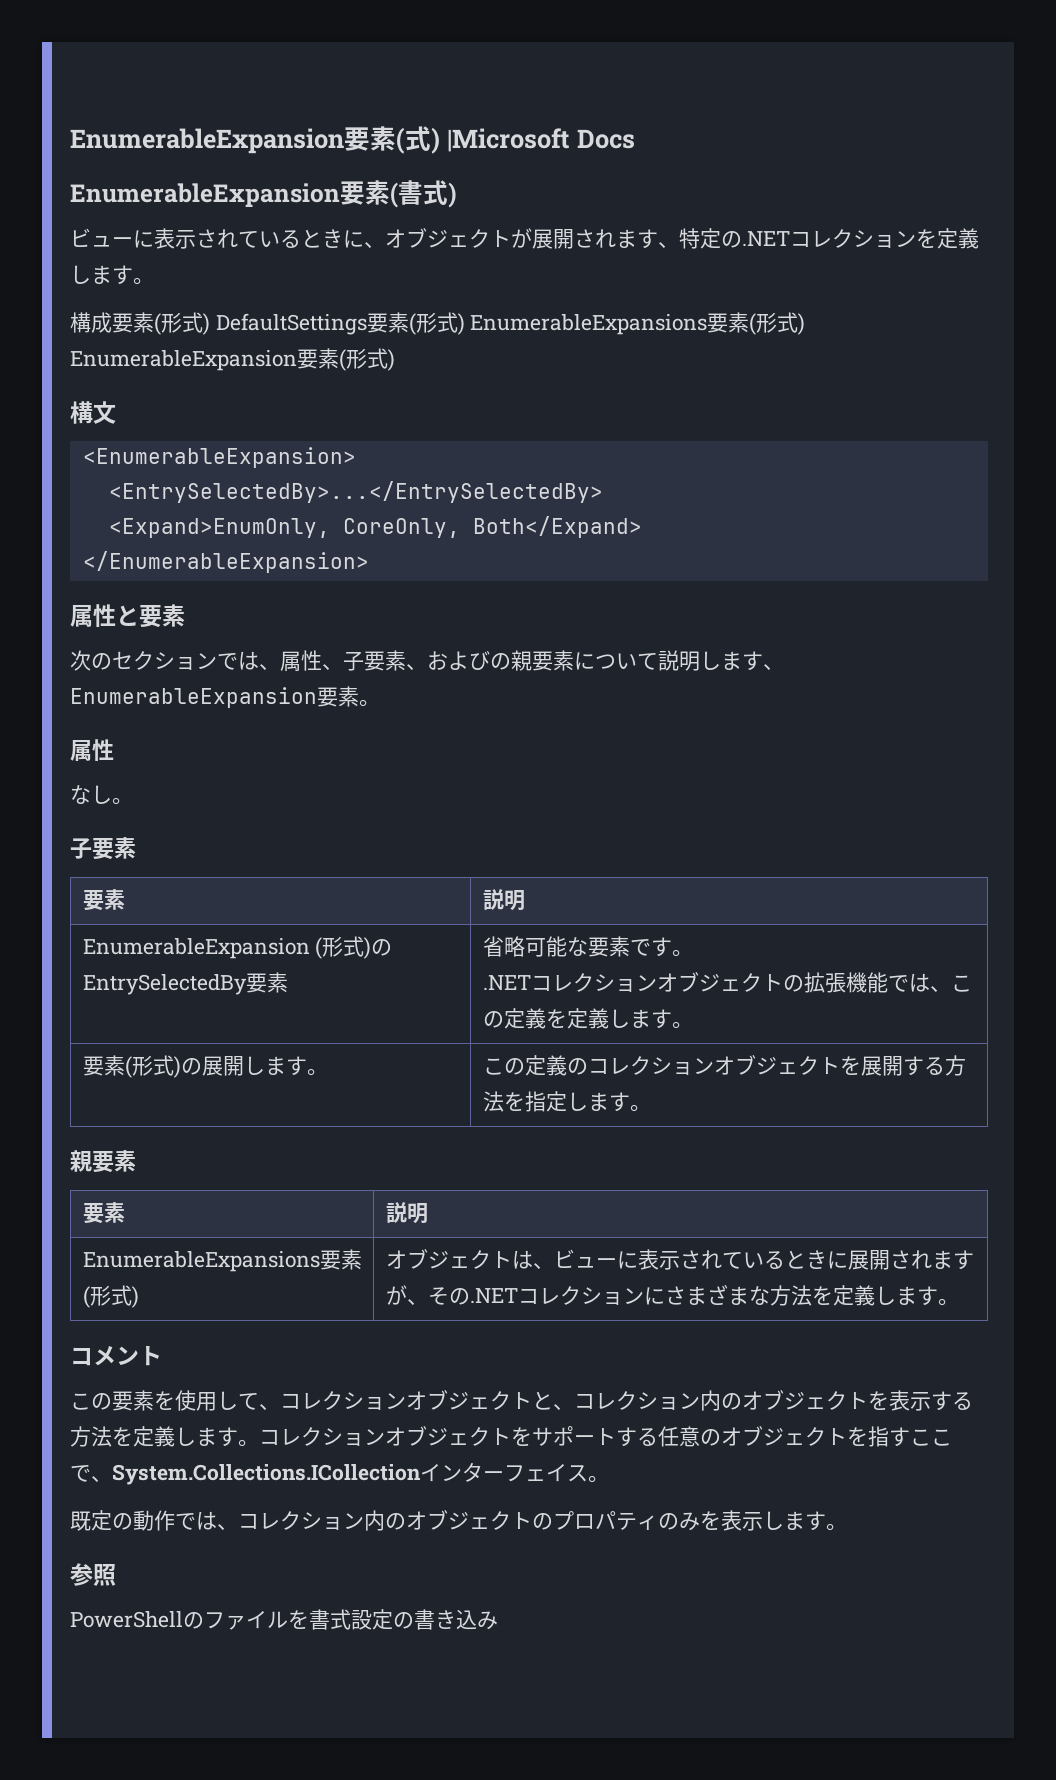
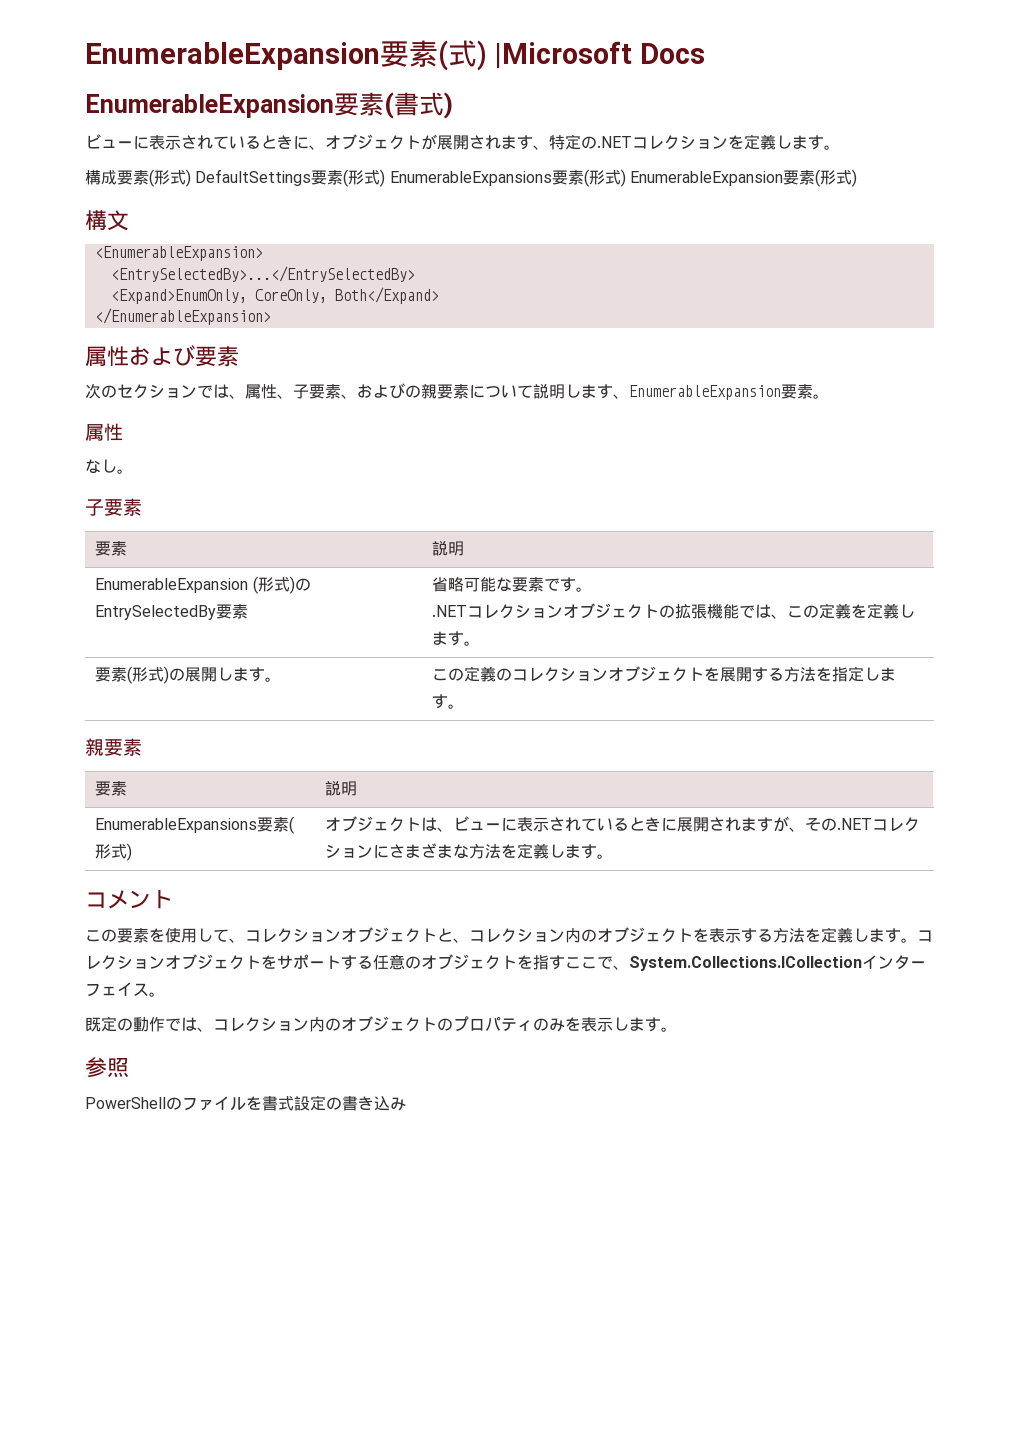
- 属性と要素
+ 属性および要素

